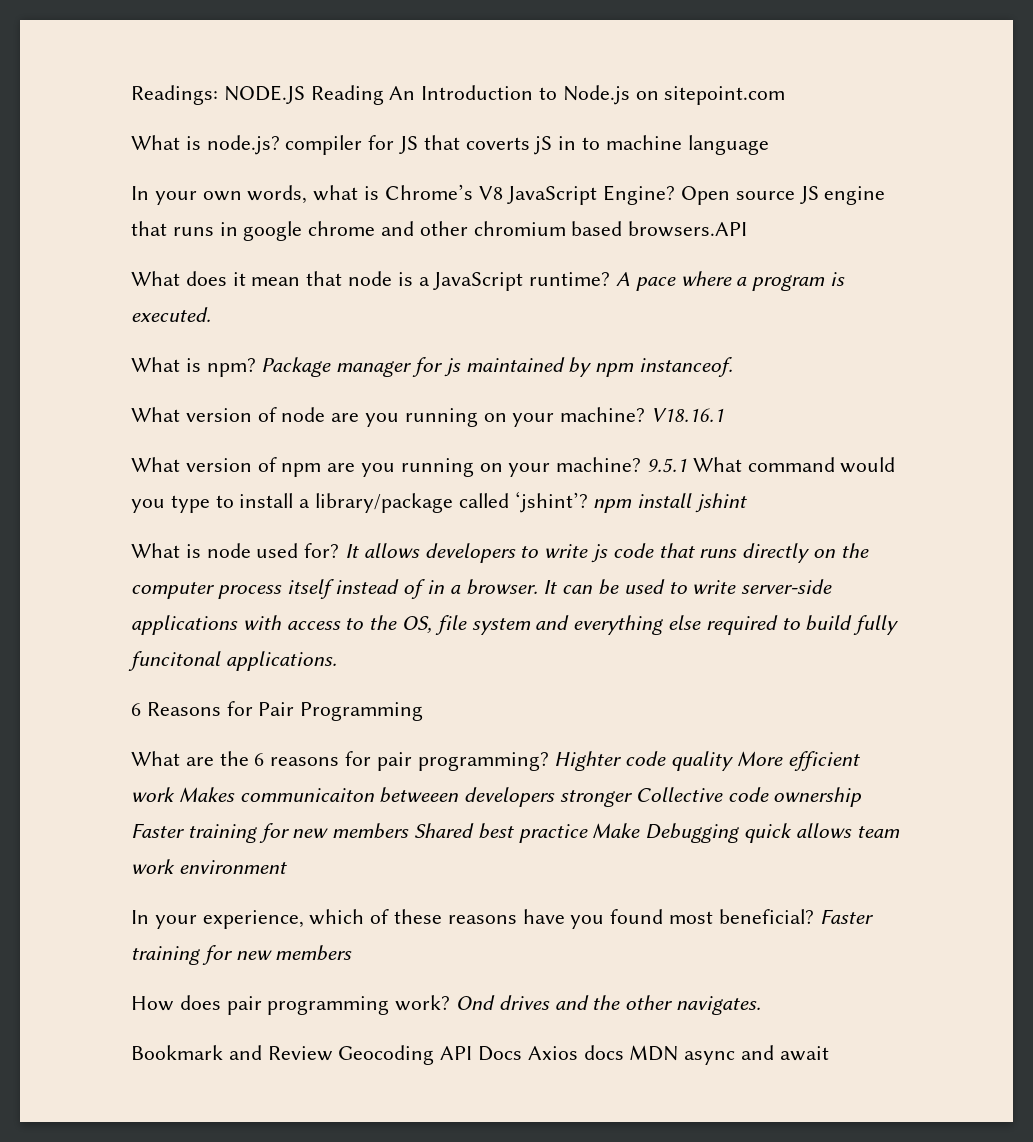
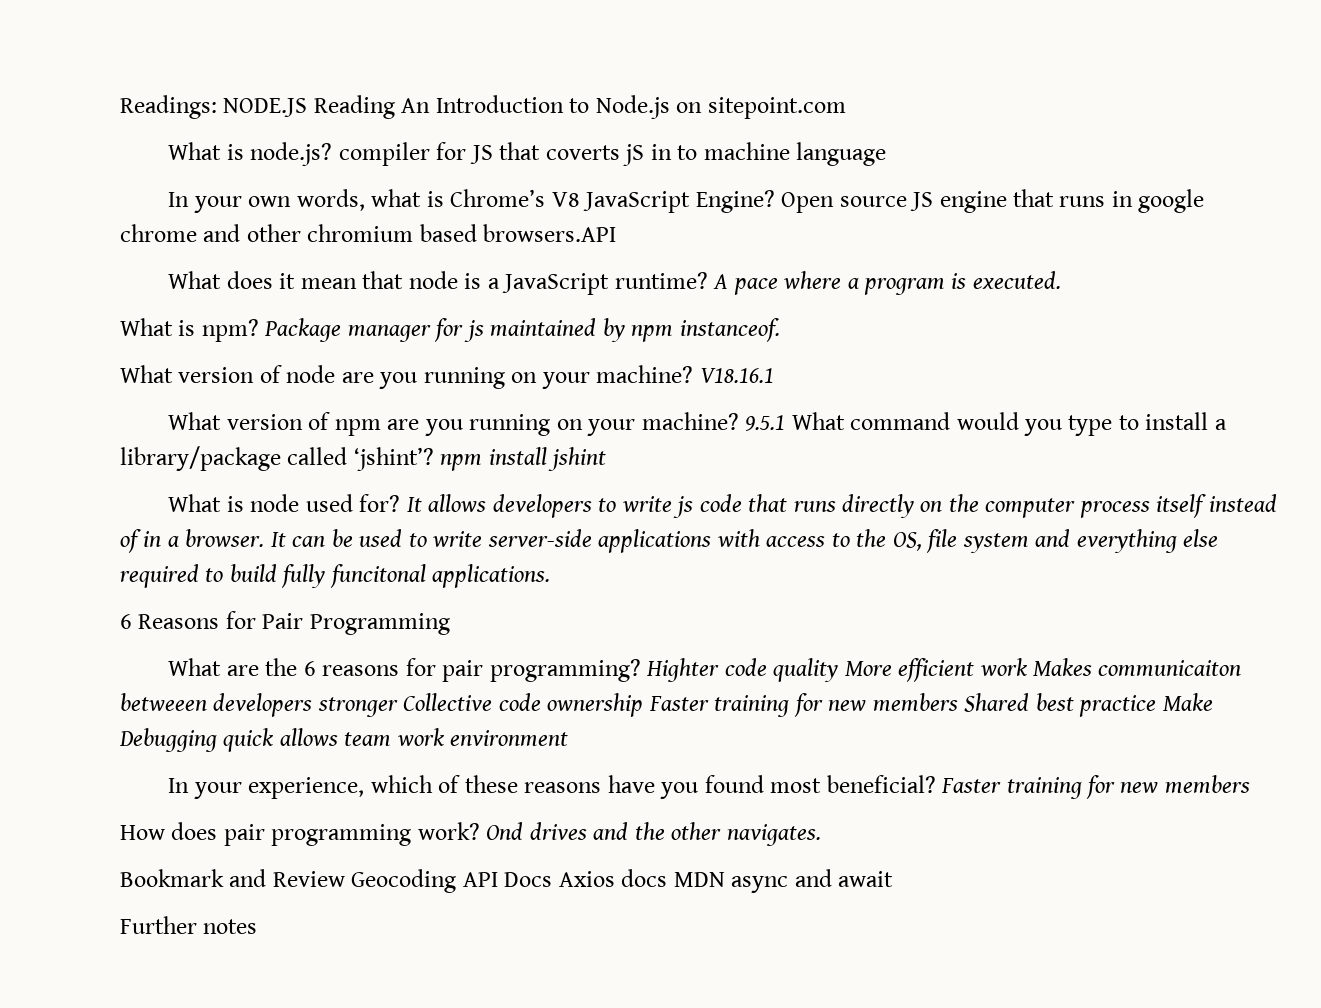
+ Further notes

